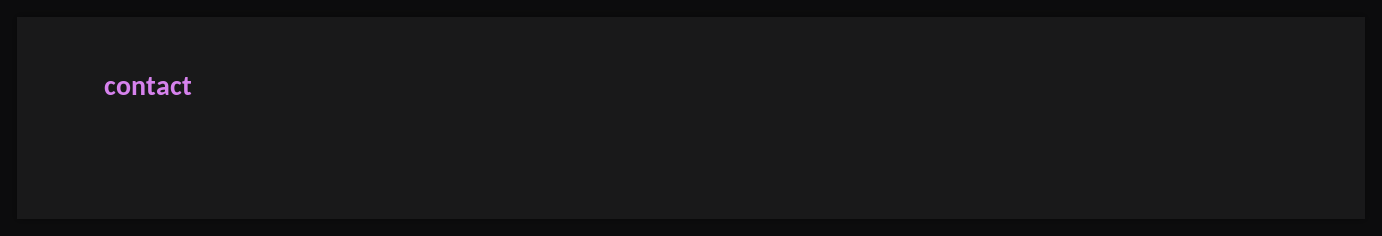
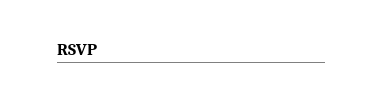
- contact
+ RSVP

